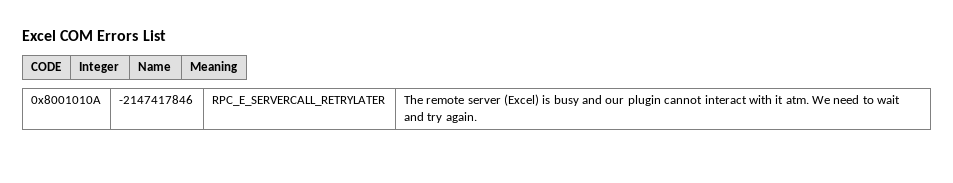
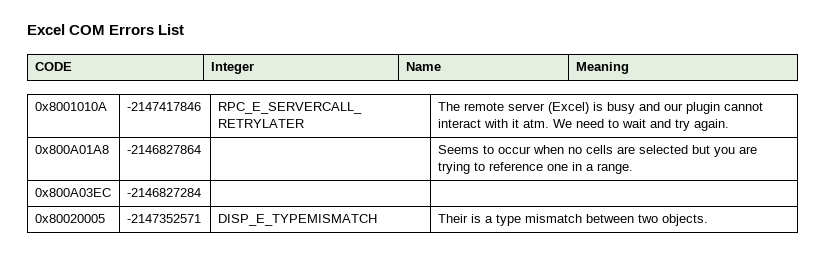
+ 0x800A01A8 | -2146827864 | | Seems to occur when no cells are selected but you are trying to reference one in a range.
+ 0x800A03EC | -2146827284 | |
+ 0x80020005 | -2147352571 | DISP_E_TYPEMISMATCH | Their is a type mismatch between two objects.

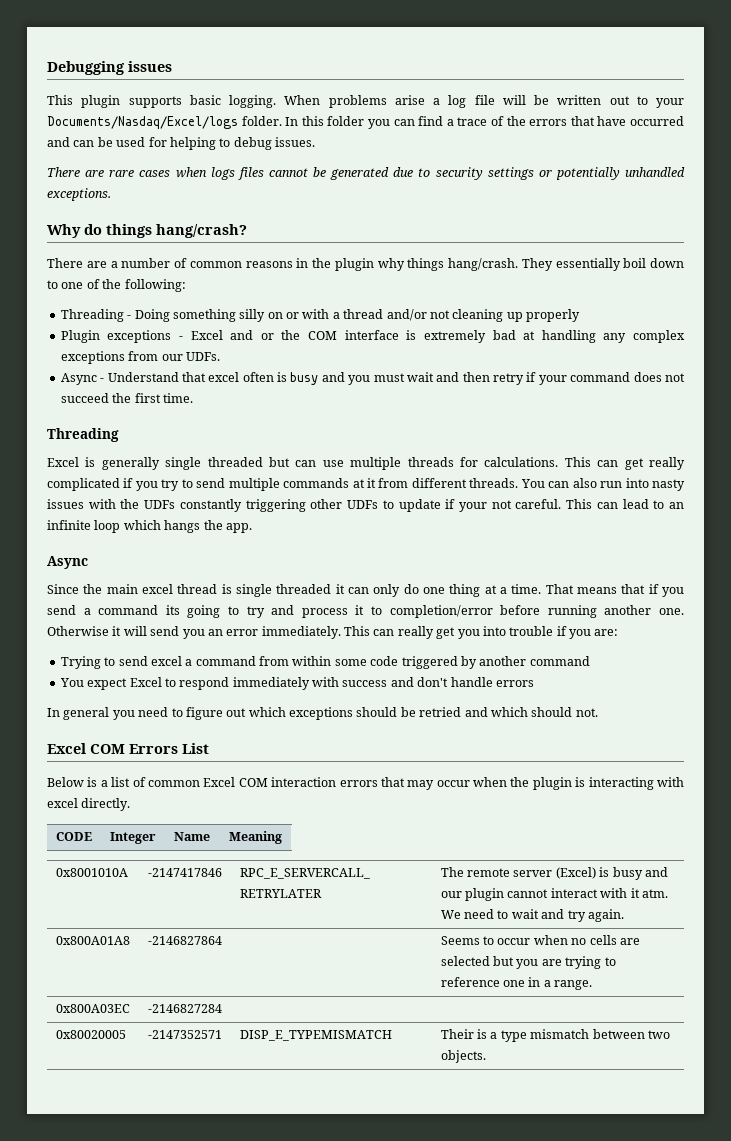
+ Debugging issues
+ This plugin supports basic logging. When problems arise a log file will be written out to your Documents/Nasdaq/Excel/logs folder. In this folder you can find a trace of the errors that have occurred and can be used for helping to debug issues.
+ There are rare cases when logs files cannot be generated due to security settings or potentially unhandled exceptions.
+ Why do things hang/crash?
+ There are a number of common reasons in the plugin why things hang/crash. They essentially boil down to one of the following:
+ Threading - Doing something silly on or with a thread and/or not cleaning up properly
+ Plugin exceptions - Excel and or the COM interface is extremely bad at handling any complex exceptions from our UDFs.
+ Async - Understand that excel often is busy and you must wait and then retry if your command does not succeed the first time.
+ Threading
+ Excel is generally single threaded but can use multiple threads for calculations. This can get really complicated if you try to send multiple commands at it from different threads. You can also run into nasty issues with the UDFs constantly triggering other UDFs to update if your not careful. This can lead to an infinite loop which hangs the app.
+ Async
+ Since the main excel thread is single threaded it can only do one thing at a time. That means that if you send a command its going to try and process it to completion/error before running another one. Otherwise it will send you an error immediately. This can really get you into trouble if you are:
+ Trying to send excel a command from within some code triggered by another command
+ You expect Excel to respond immediately with success and don't handle errors
+ In general you need to figure out which exceptions should be retried and which should not.
  Excel COM Errors List
+ Below is a list of common Excel COM interaction errors that may occur when the plugin is interacting with excel directly.

